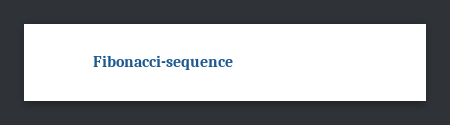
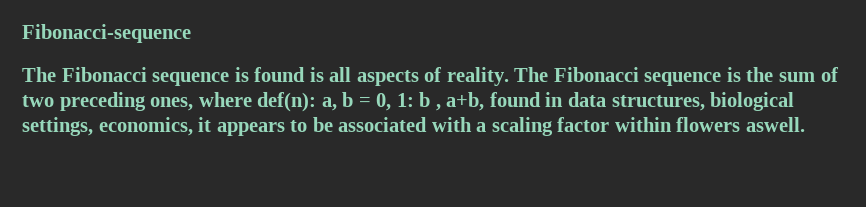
+ The Fibonacci sequence is found is all aspects of reality. The Fibonacci sequence is the sum of two preceding ones, where def(n): a, b = 0, 1: b , a+b, found in data structures, biological settings, economics, it appears to be associated with a scaling factor within flowers aswell.

